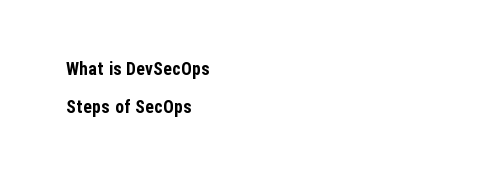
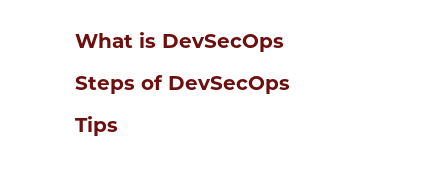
- Steps of SecOps
+ Steps of DevSecOps
+ Tips

